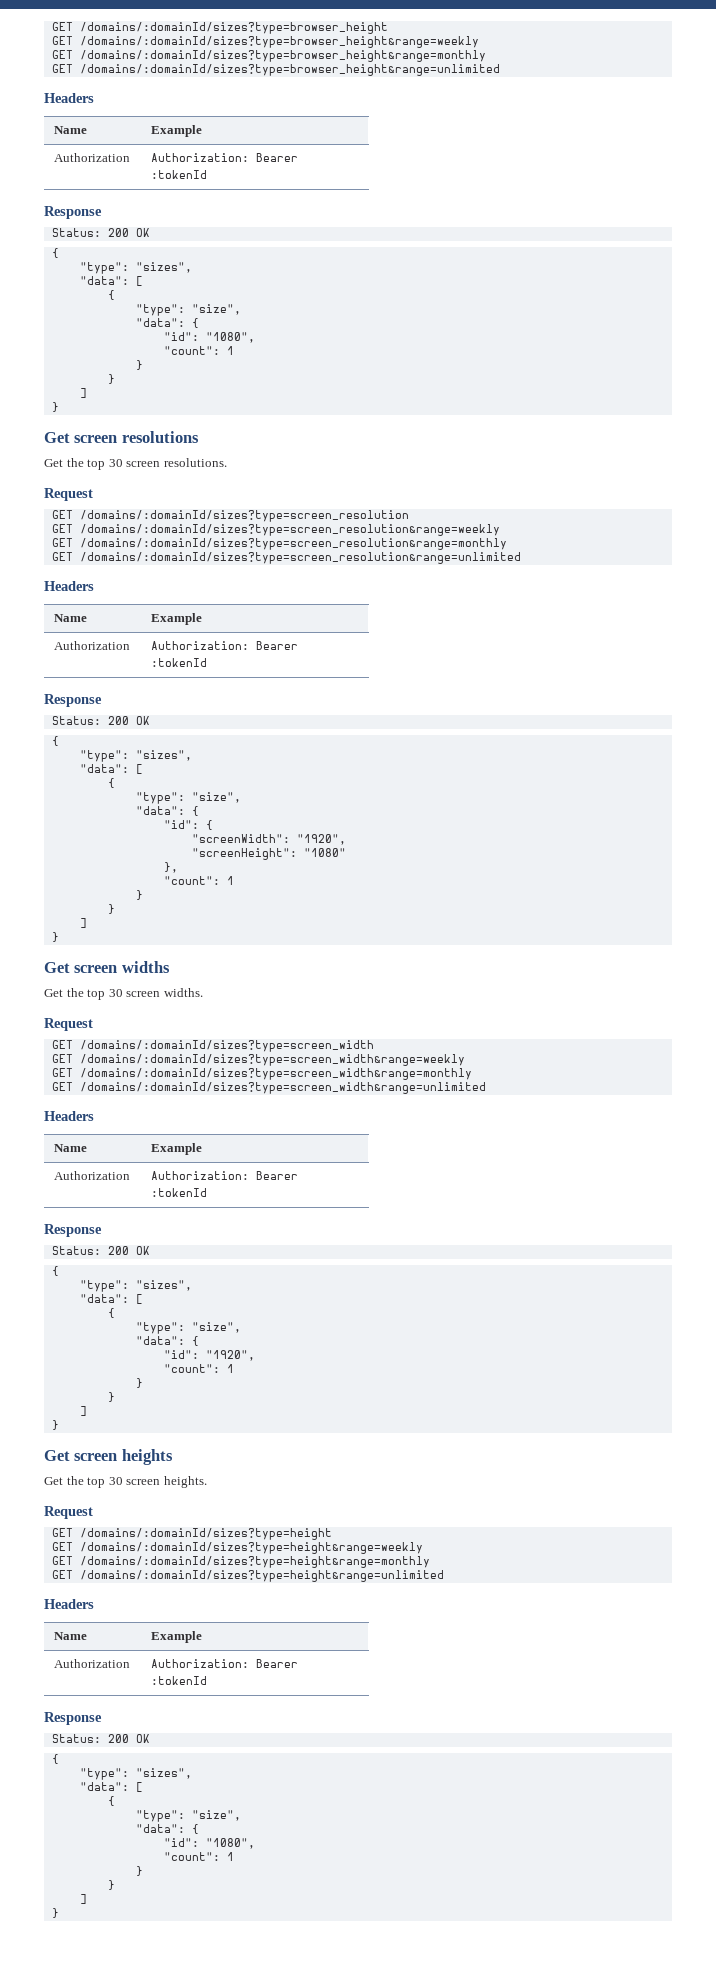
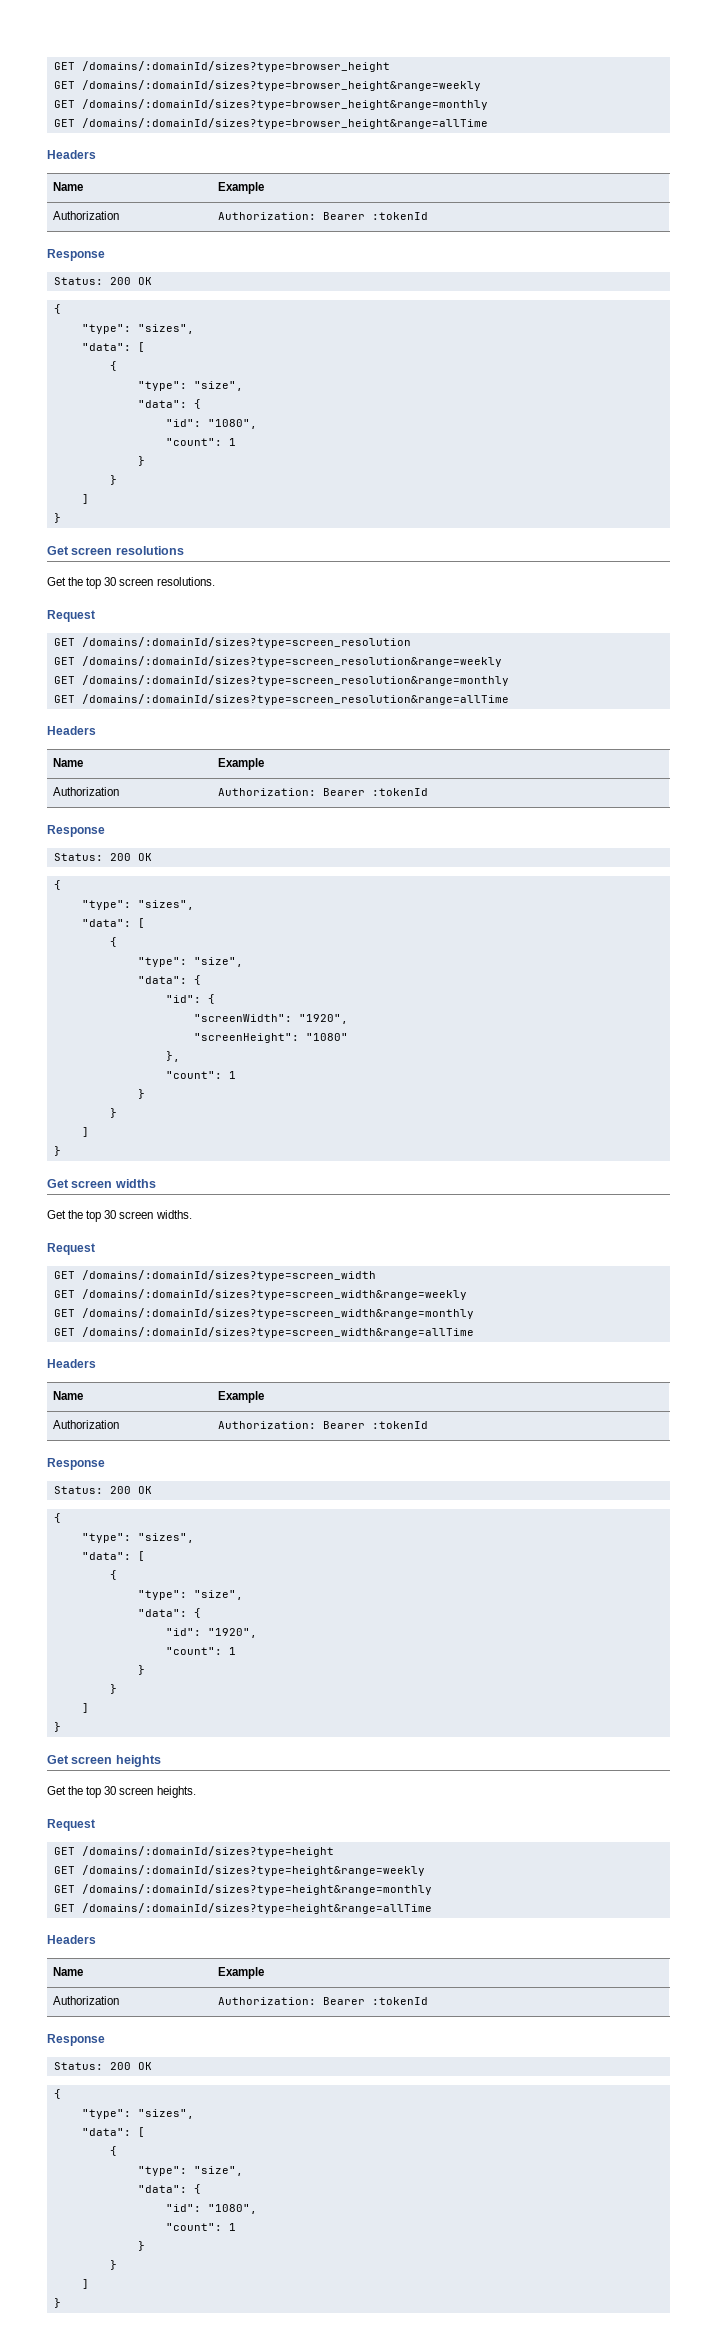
- GET /domains/:domainId/sizes?type=browser_height&range=unlimited
+ GET /domains/:domainId/sizes?type=browser_height&range=allTime
- GET /domains/:domainId/sizes?type=screen_resolution&range=unlimited
+ GET /domains/:domainId/sizes?type=screen_resolution&range=allTime
- GET /domains/:domainId/sizes?type=screen_width&range=unlimited
+ GET /domains/:domainId/sizes?type=screen_width&range=allTime
- GET /domains/:domainId/sizes?type=height&range=unlimited
+ GET /domains/:domainId/sizes?type=height&range=allTime

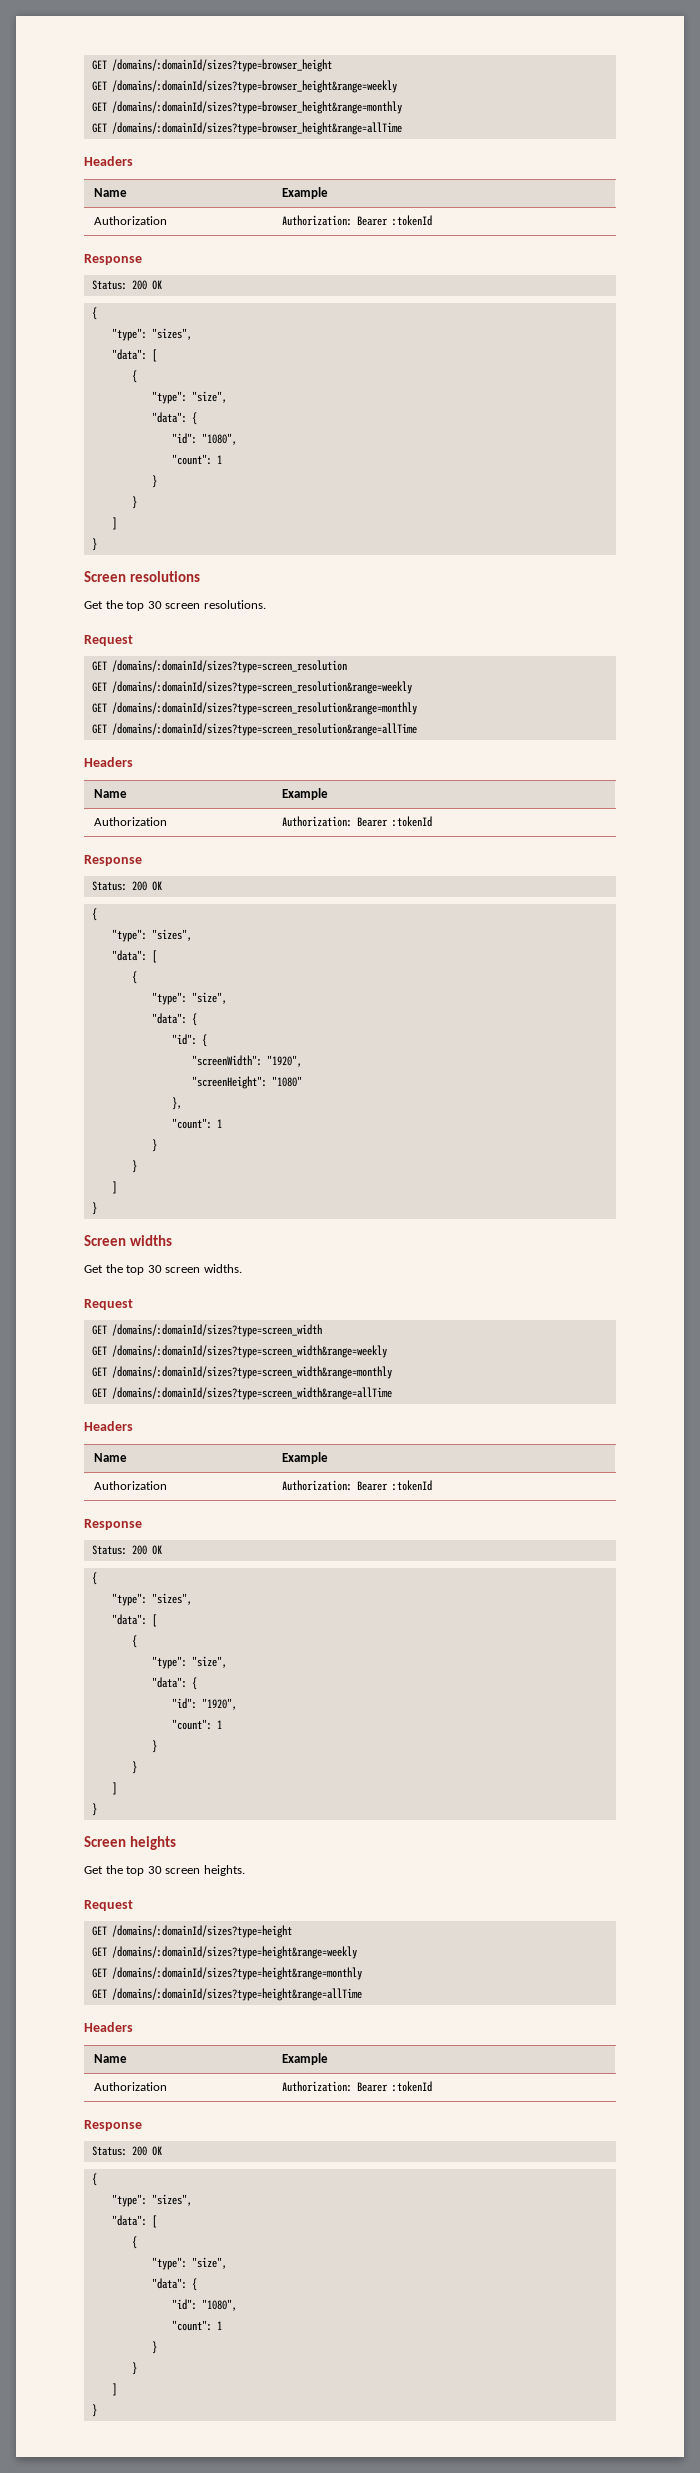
- Get screen resolutions
+ Screen resolutions
- Get screen widths
+ Screen widths
- Get screen heights
+ Screen heights

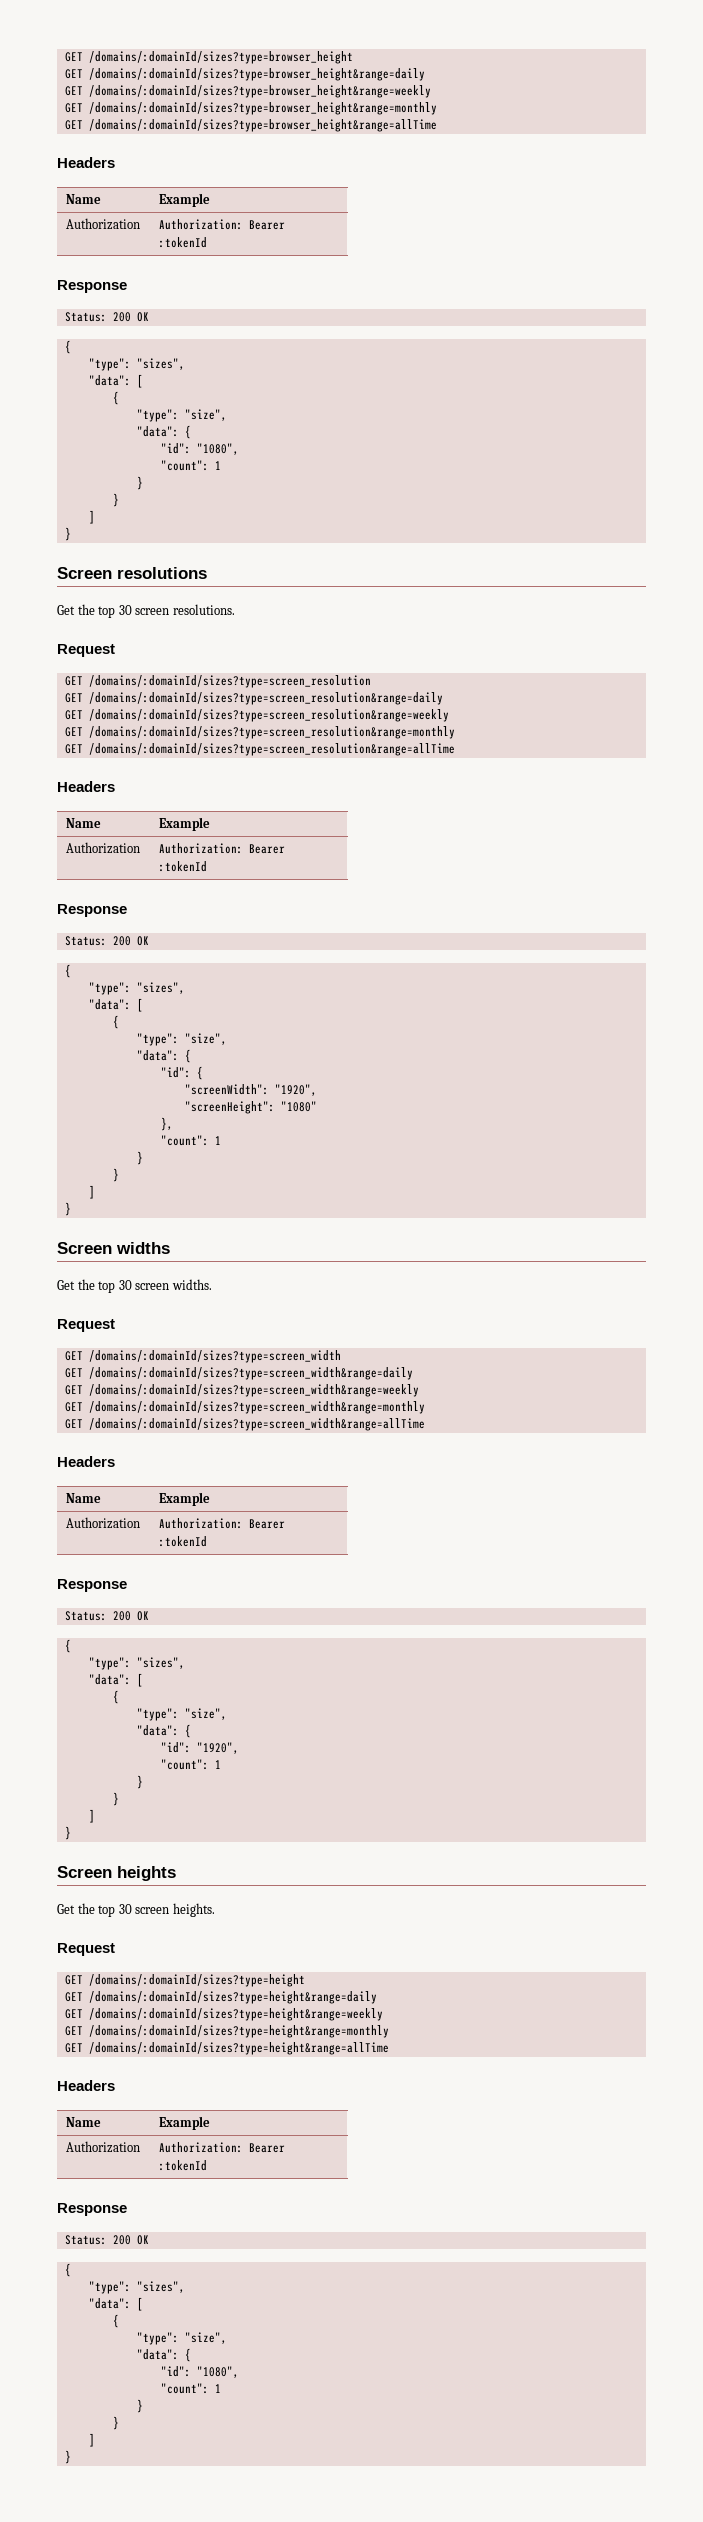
+ GET /domains/:domainId/sizes?type=browser_height&range=daily
+ GET /domains/:domainId/sizes?type=screen_resolution&range=daily
+ GET /domains/:domainId/sizes?type=screen_width&range=daily
+ GET /domains/:domainId/sizes?type=height&range=daily

